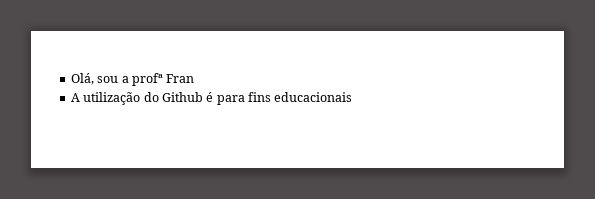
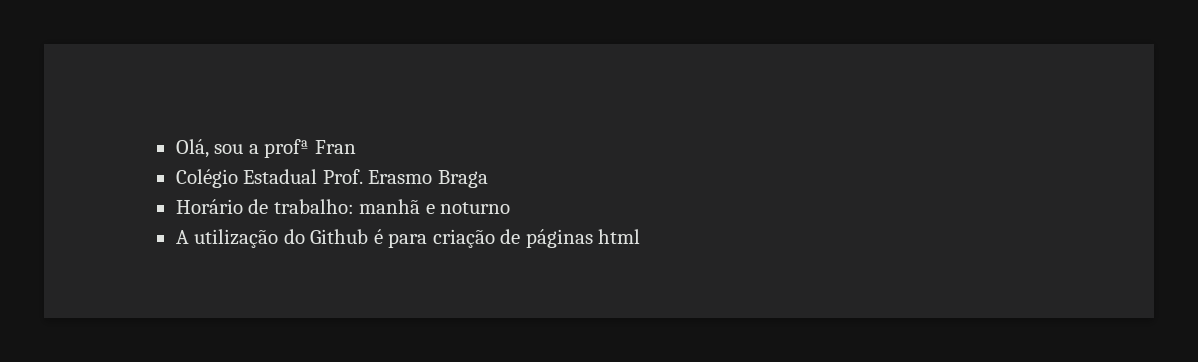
+ Colégio Estadual Prof. Erasmo Braga
+ Horário de trabalho: manhã e noturno
- A utilização do Github é para fins educacionais
+ A utilização do Github é para criação de páginas html

